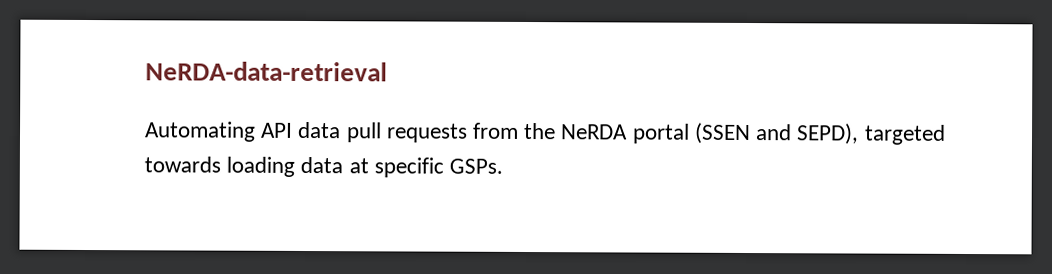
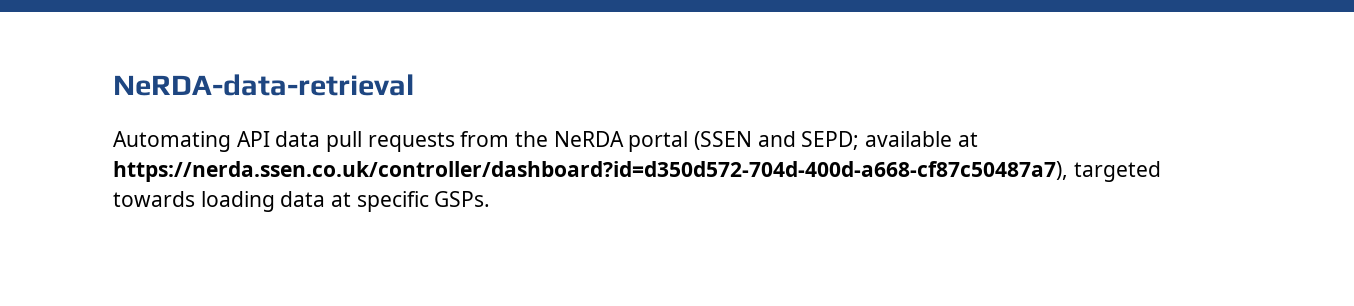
- Automating API data pull requests from the NeRDA portal (SSEN and SEPD), targeted towards loading data at specific GSPs.
+ Automating API data pull requests from the NeRDA portal (SSEN and SEPD; available at https://nerda.ssen.co.uk/controller/dashboard?id=d350d572-704d-400d-a668-cf87c50487a7), targeted towards loading data at specific GSPs.

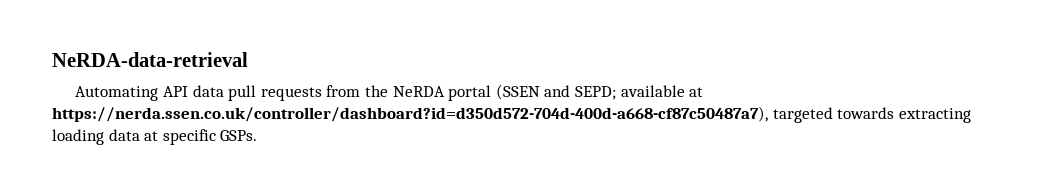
- Automating API data pull requests from the NeRDA portal (SSEN and SEPD; available at https://nerda.ssen.co.uk/controller/dashboard?id=d350d572-704d-400d-a668-cf87c50487a7), targeted towards loading data at specific GSPs.
+ Automating API data pull requests from the NeRDA portal (SSEN and SEPD; available at https://nerda.ssen.co.uk/controller/dashboard?id=d350d572-704d-400d-a668-cf87c50487a7), targeted towards extracting loading data at specific GSPs.

